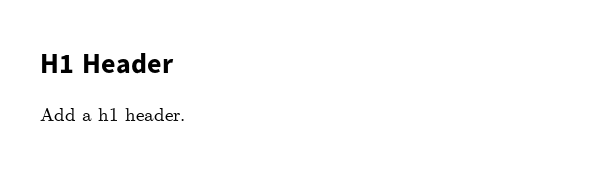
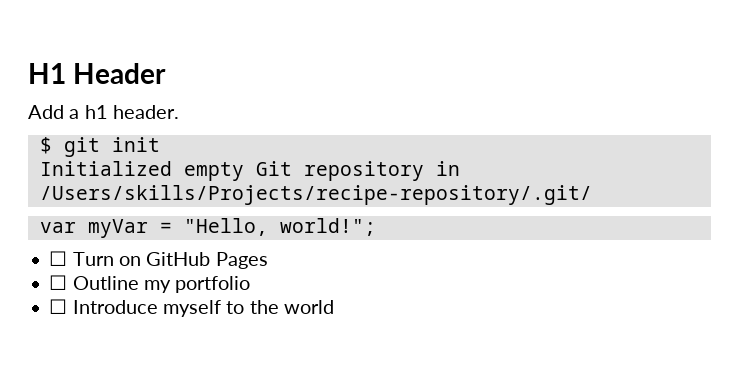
+ $ git init
+ Initialized empty Git repository in /Users/skills/Projects/recipe-repository/.git/
+ var myVar = "Hello, world!";
+ ☐ Turn on GitHub Pages
+ ☐ Outline my portfolio
+ ☐ Introduce myself to the world

